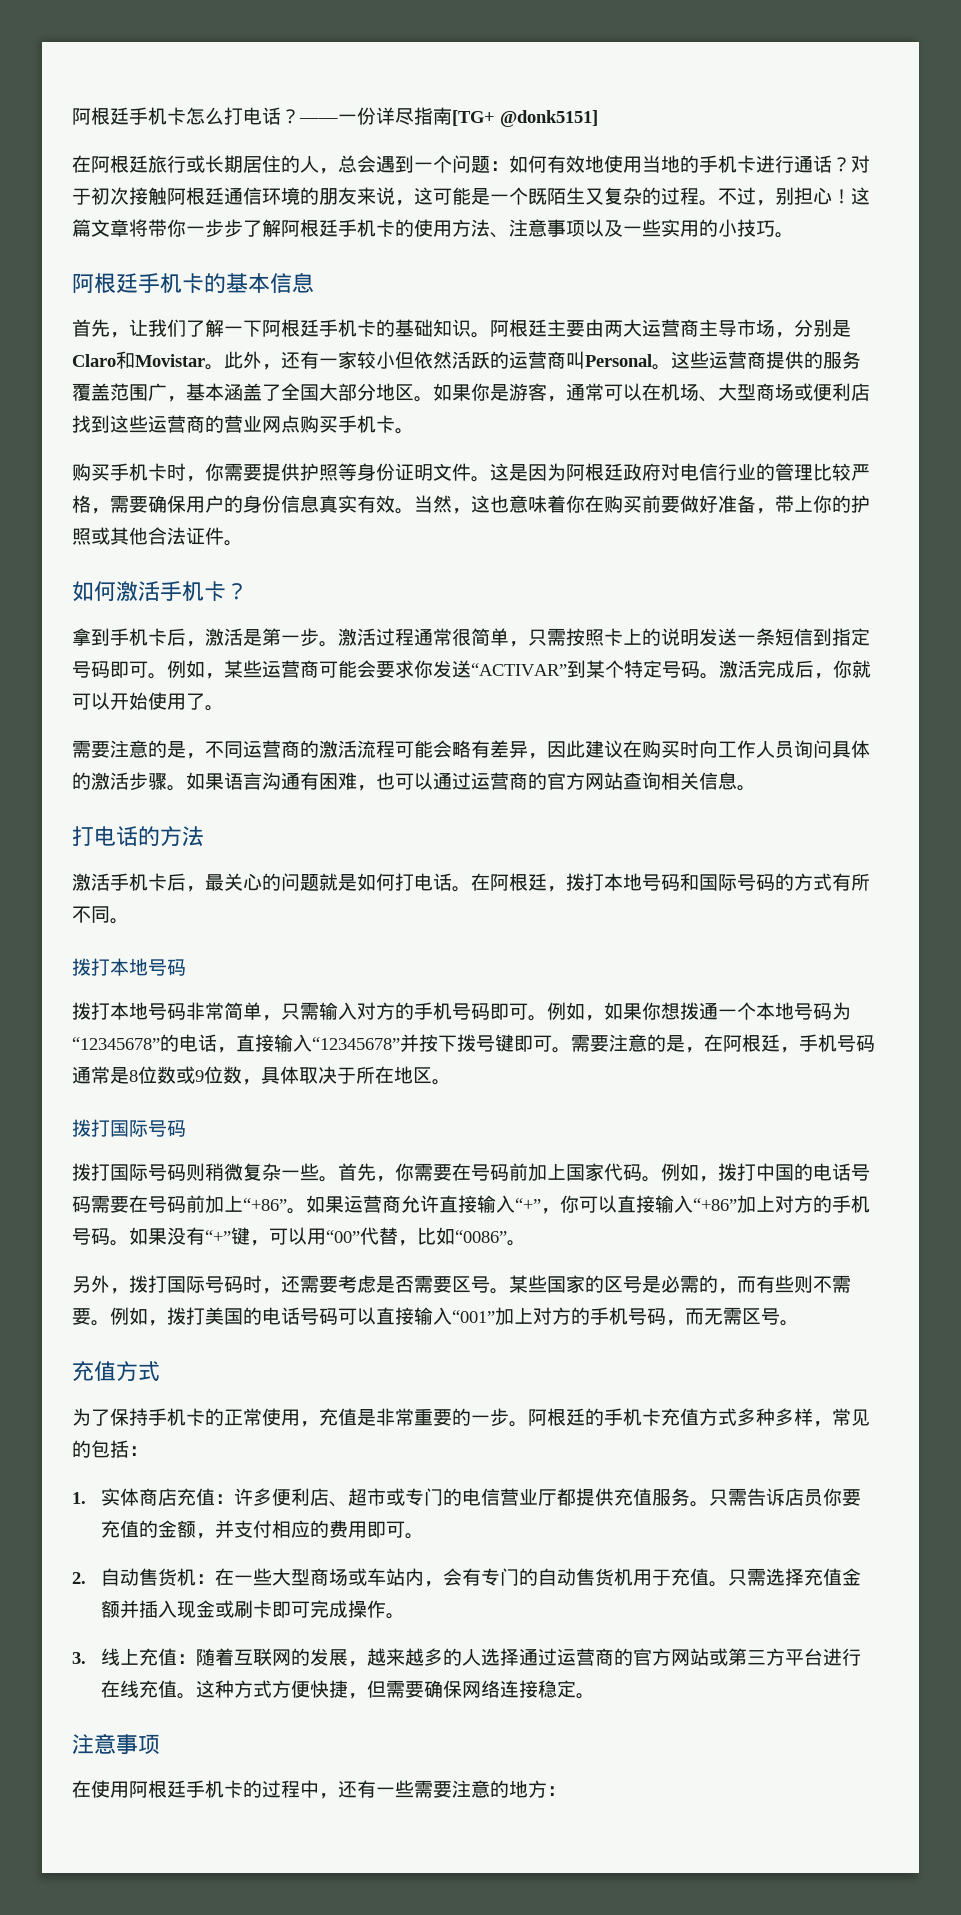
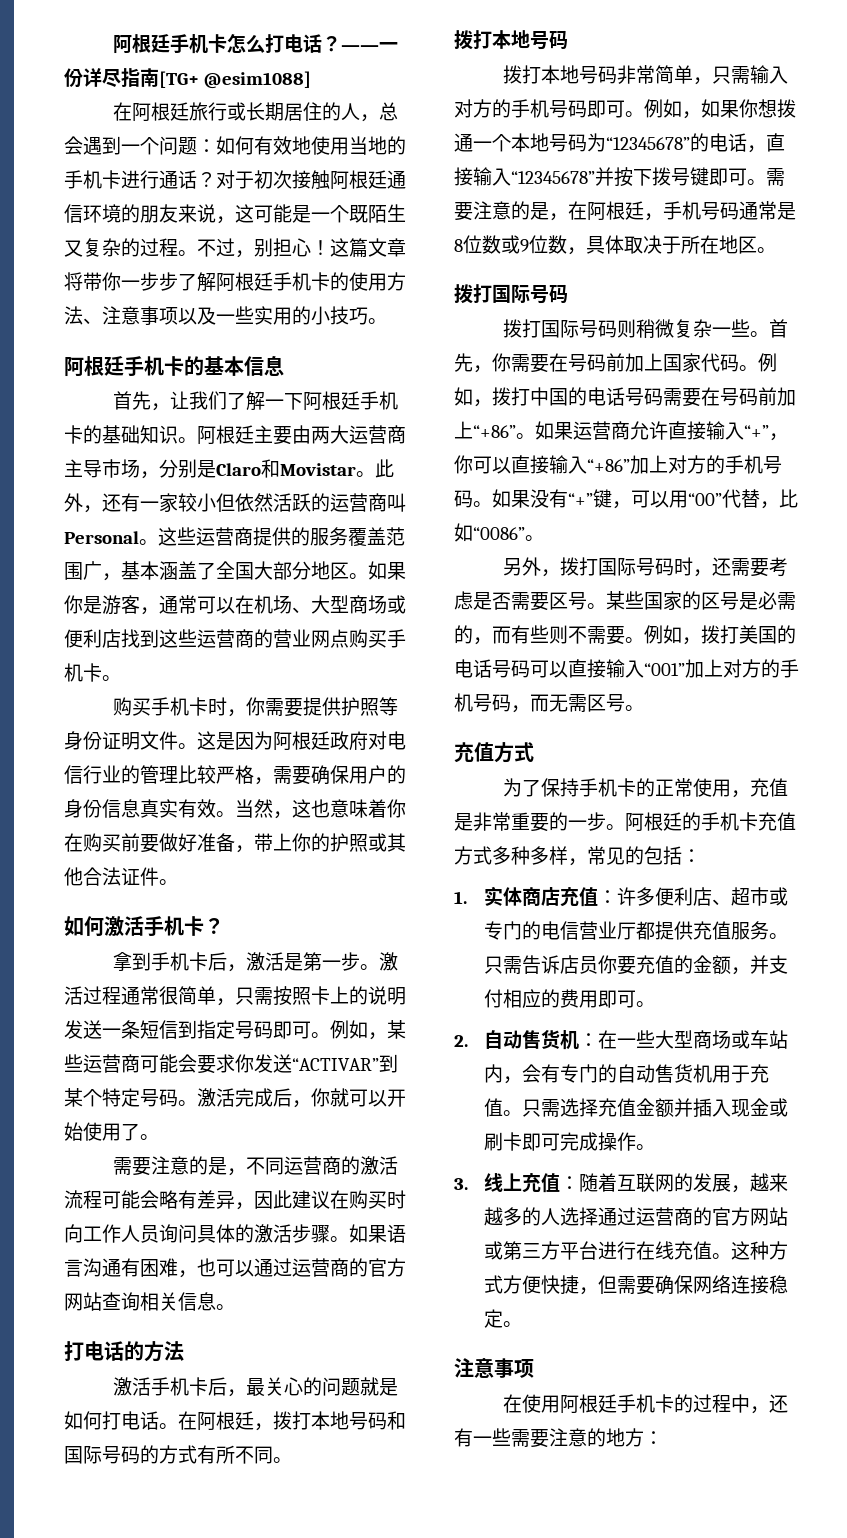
- ——一份详尽指南[TG+ @donk5151]
+ ——一份详尽指南[TG+ @esim1088]

